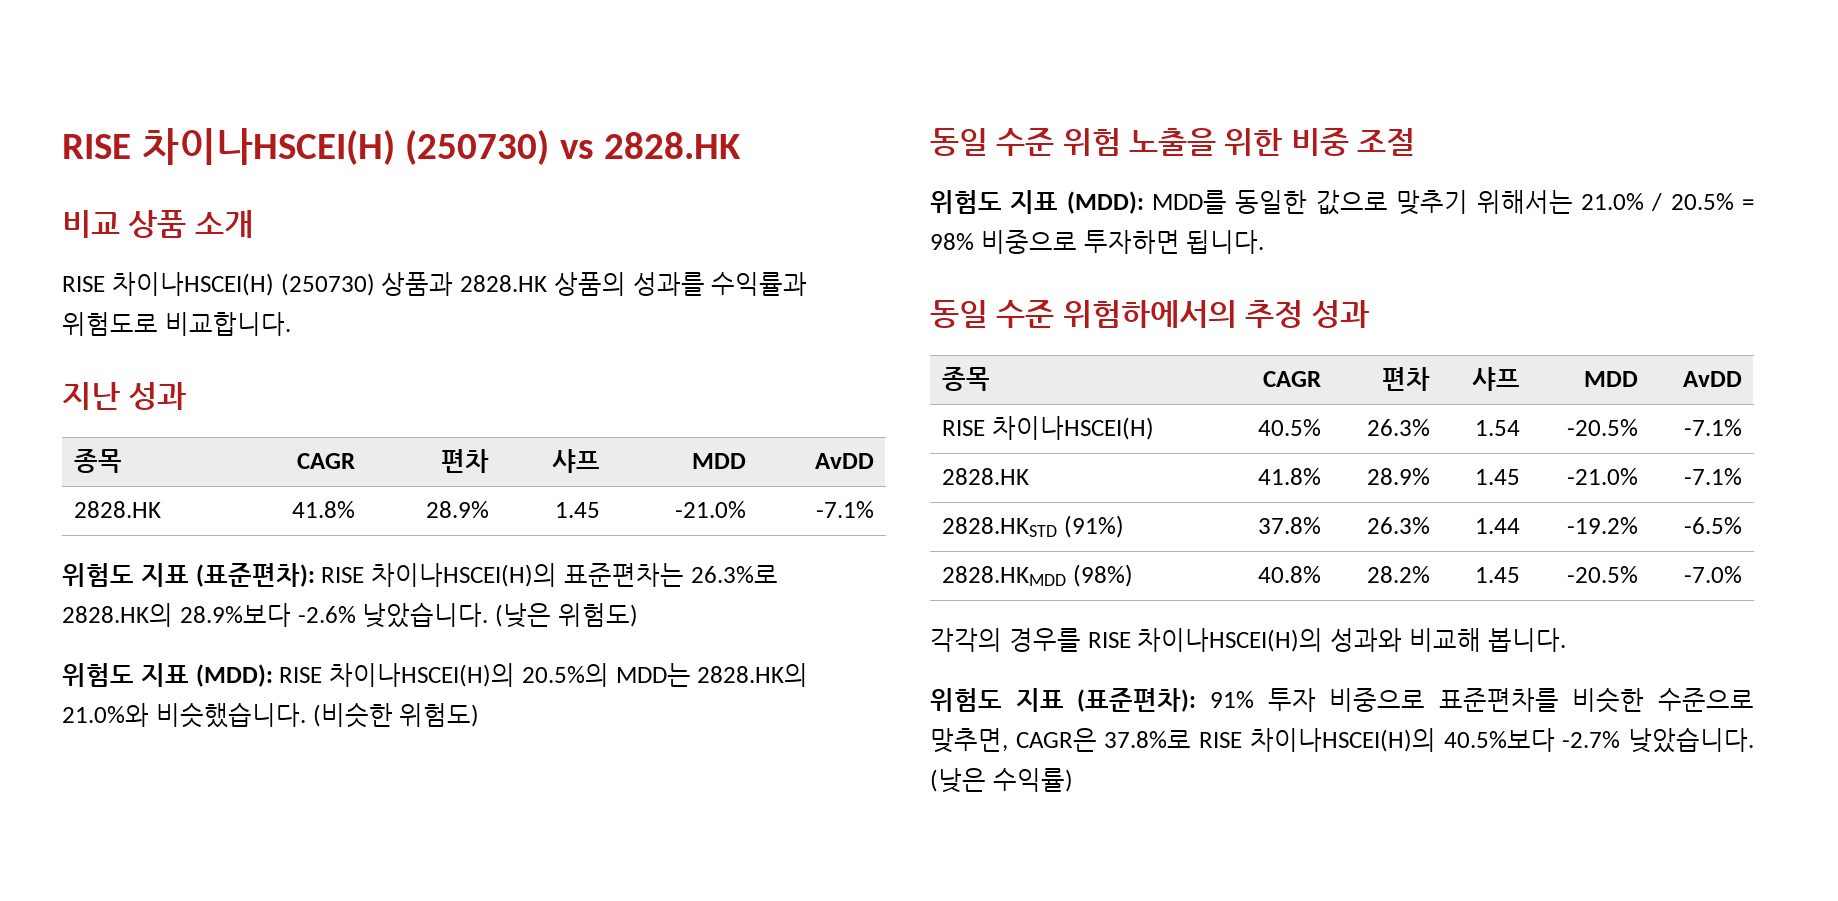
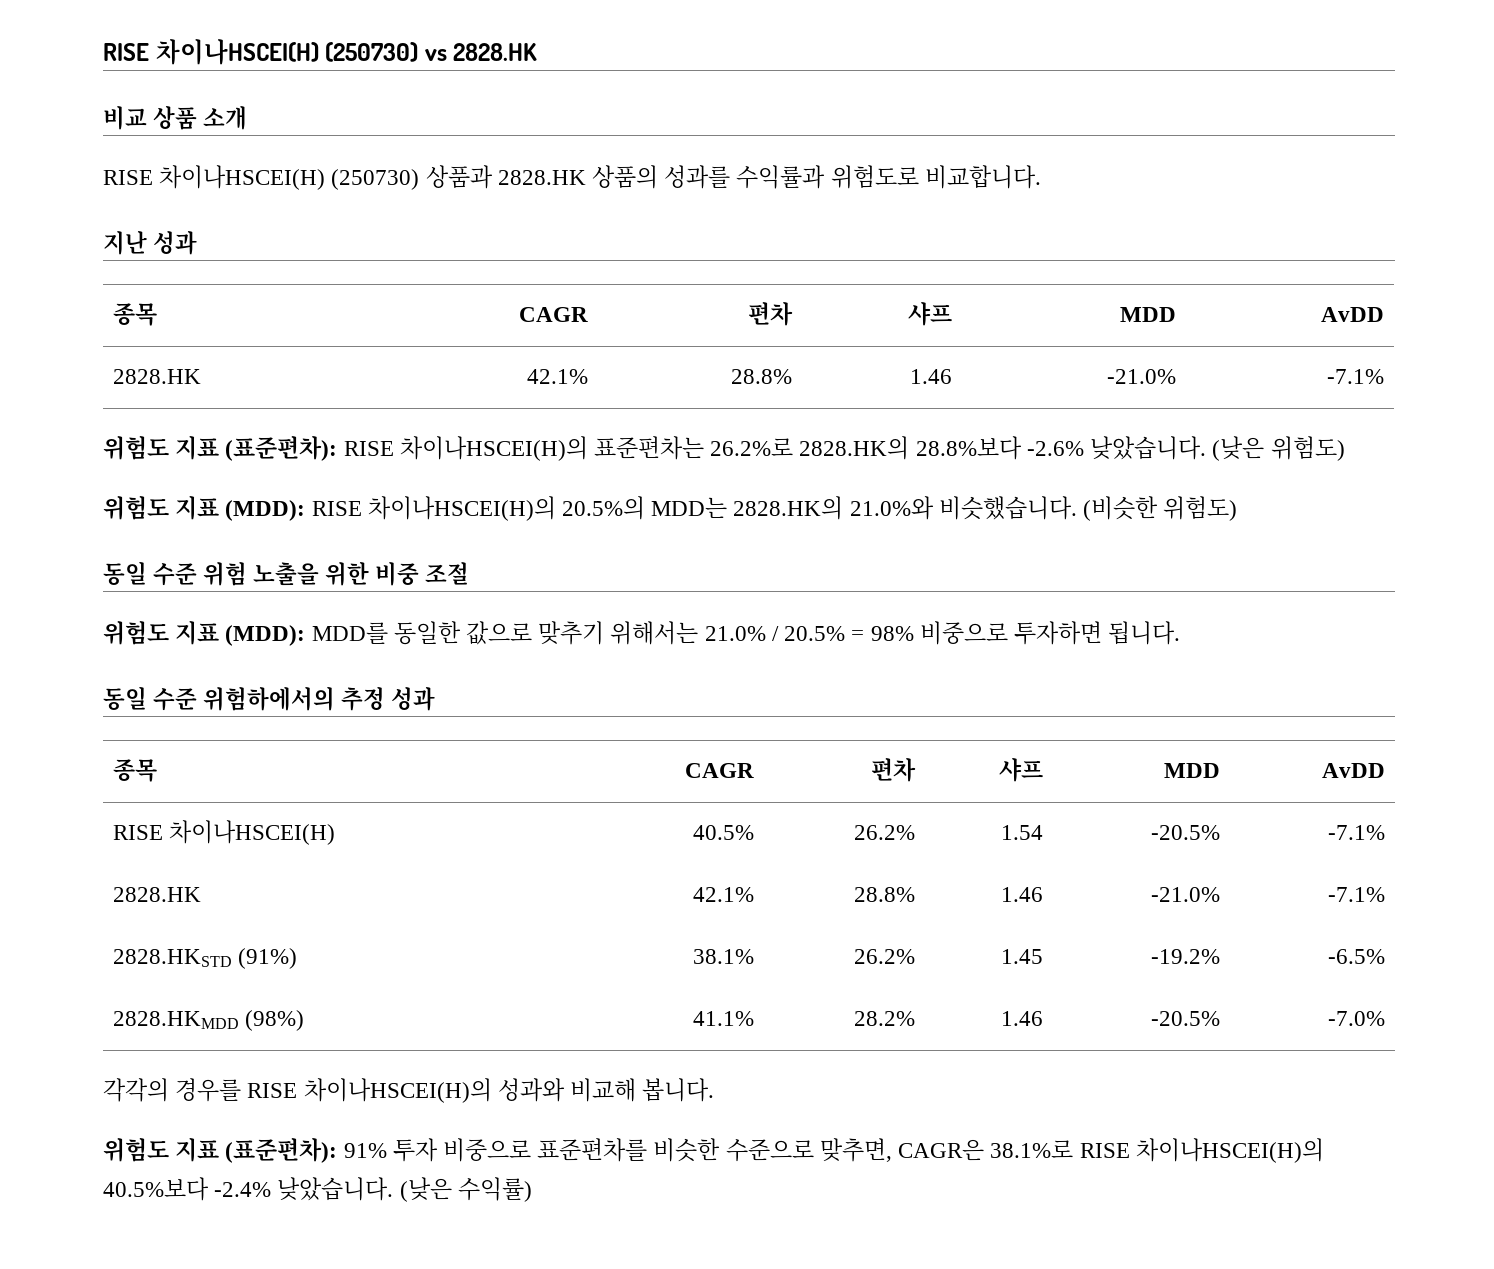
  지난 성과
  종목 | CAGR | 편차 | 샤프 | MDD | AvDD
- 2828.HK | 41.8% | 28.9% | 1.45 | -21.0% | -7.1%
+ 2828.HK | 42.1% | 28.8% | 1.46 | -21.0% | -7.1%
- 위험도 지표 (표준편차): RISE 차이나HSCEI(H)의 표준편차는 26.3%로 2828.HK의 28.9%보다 -2.6% 낮았습니다.
+ 위험도 지표 (표준편차): RISE 차이나HSCEI(H)의 표준편차는 26.2%로 2828.HK의 28.8%보다 -2.6% 낮았습니다.
- RISE 차이나HSCEI(H) | 40.5% | 26.3% | 1.54 | -20.5% | -7.1%
- 2828.HK | 41.8% | 28.9% | 1.45 | -21.0% | -7.1%
+ RISE 차이나HSCEI(H) | 40.5% | 26.2% | 1.54 | -20.5% | -7.1%
+ 2828.HK | 42.1% | 28.8% | 1.46 | -21.0% | -7.1%
- 2828.HKSTD (91%) | 37.8% | 26.3% | 1.44 | -19.2% | -6.5%
+ 2828.HKSTD (91%) | 38.1% | 26.2% | 1.45 | -19.2% | -6.5%
- 2828.HKMDD (98%) | 40.8% | 28.2% | 1.45 | -20.5% | -7.0%
+ 2828.HKMDD (98%) | 41.1% | 28.2% | 1.46 | -20.5% | -7.0%
- 위험도 지표 (표준편차): 91% 투자 비중으로 표준편차를 비슷한 수준으로 맞추면, CAGR은 37.8%로 RISE 차이나HSCEI(H)의 40.5%보다 -2.7% 낮았습니다.
+ 위험도 지표 (표준편차): 91% 투자 비중으로 표준편차를 비슷한 수준으로 맞추면, CAGR은 38.1%로 RISE 차이나HSCEI(H)의 40.5%보다 -2.4% 낮았습니다.

